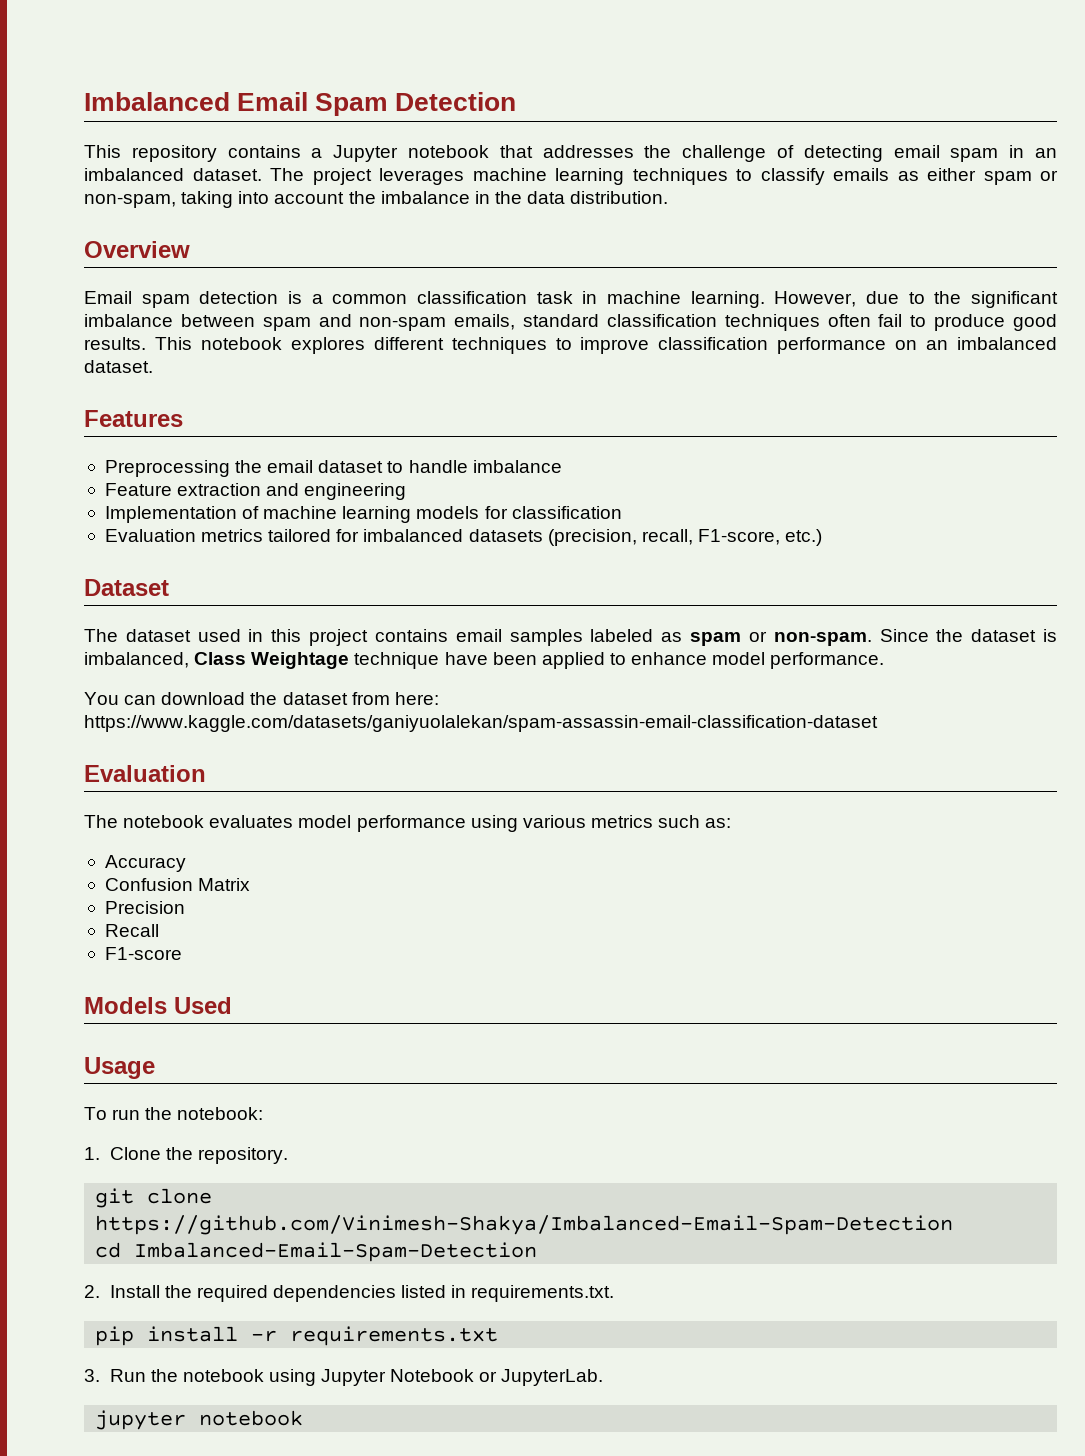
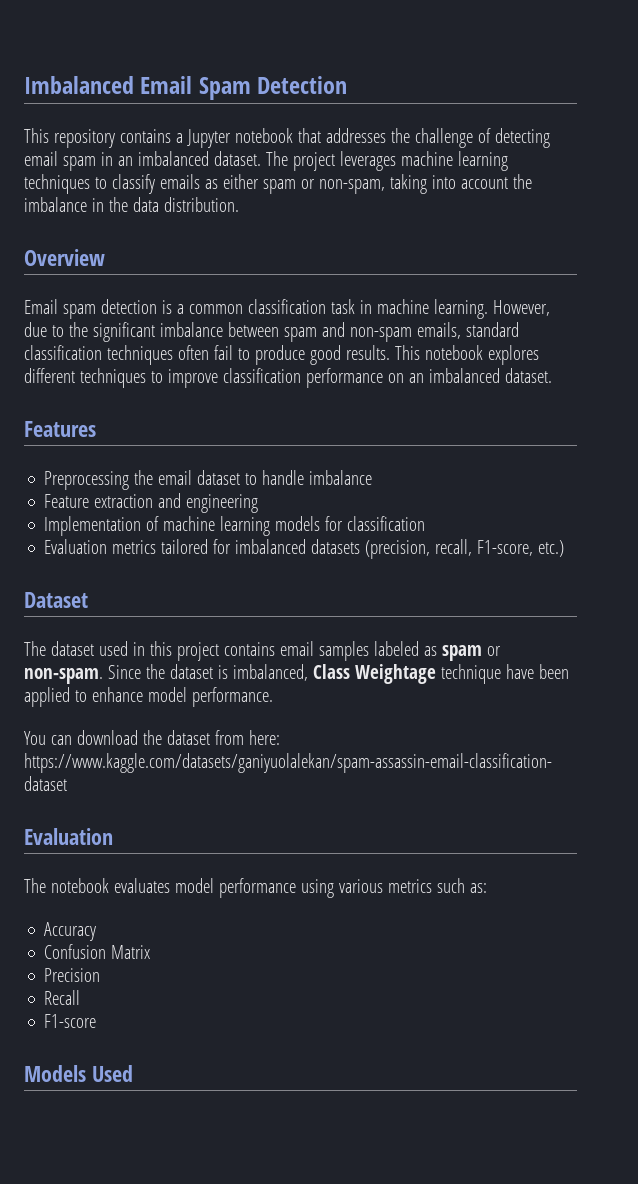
- Usage
- To run the notebook:
- 1. Clone the repository.
- git clone https://github.com/Vinimesh-Shakya/Imbalanced-Email-Spam-Detection
- cd Imbalanced-Email-Spam-Detection
- 2. Install the required dependencies listed in requirements.txt.
- pip install -r requirements.txt
- 3. Run the notebook using Jupyter Notebook or JupyterLab.
- jupyter notebook

